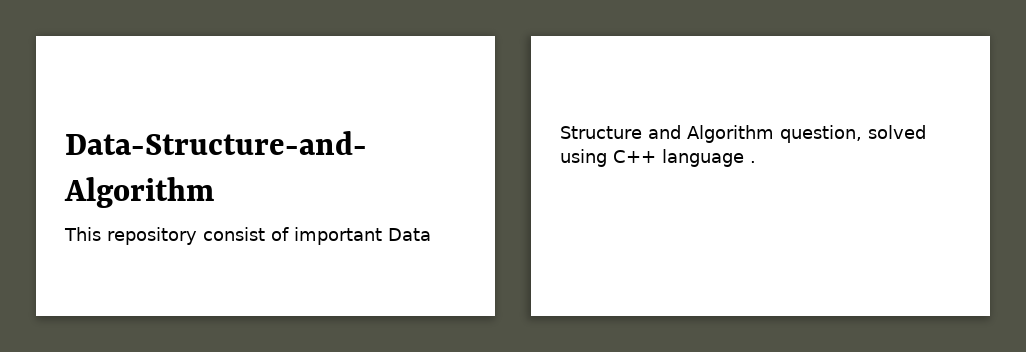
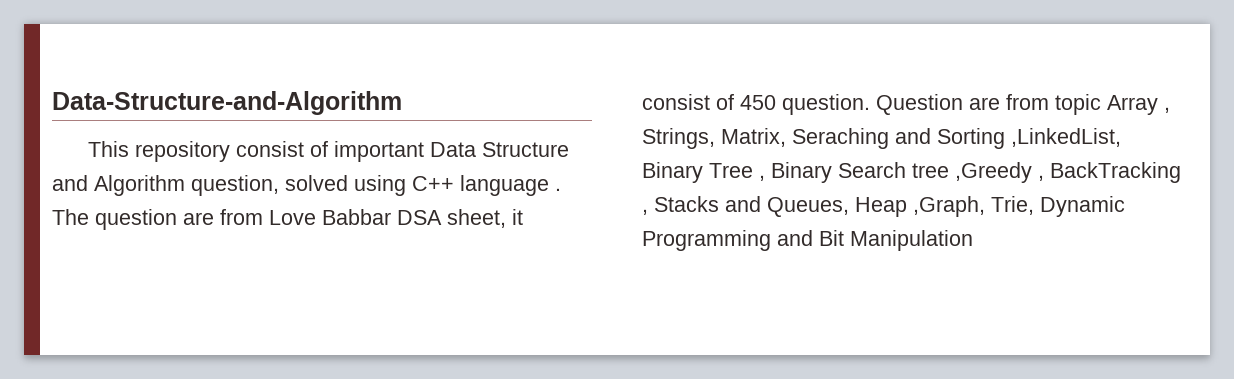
+ The question are from Love Babbar DSA sheet, it consist of 450 question. Question are from topic Array , Strings, Matrix, Seraching and Sorting ,LinkedList, Binary Tree , Binary Search tree ,Greedy , BackTracking , Stacks and Queues, Heap ,Graph, Trie, Dynamic Programming and Bit Manipulation

